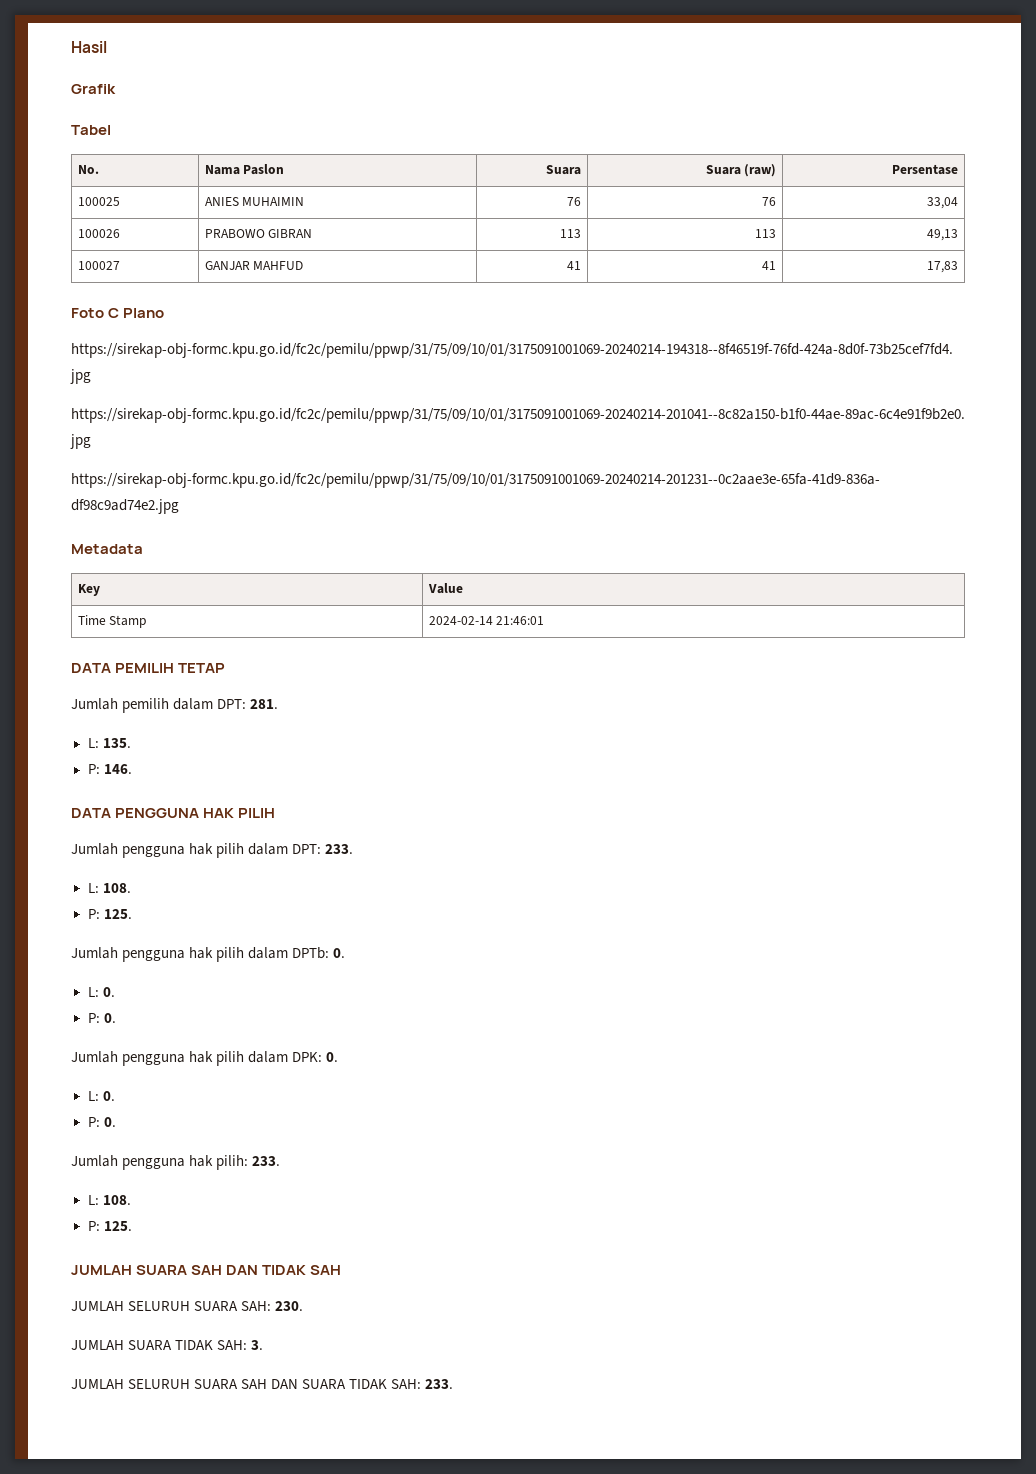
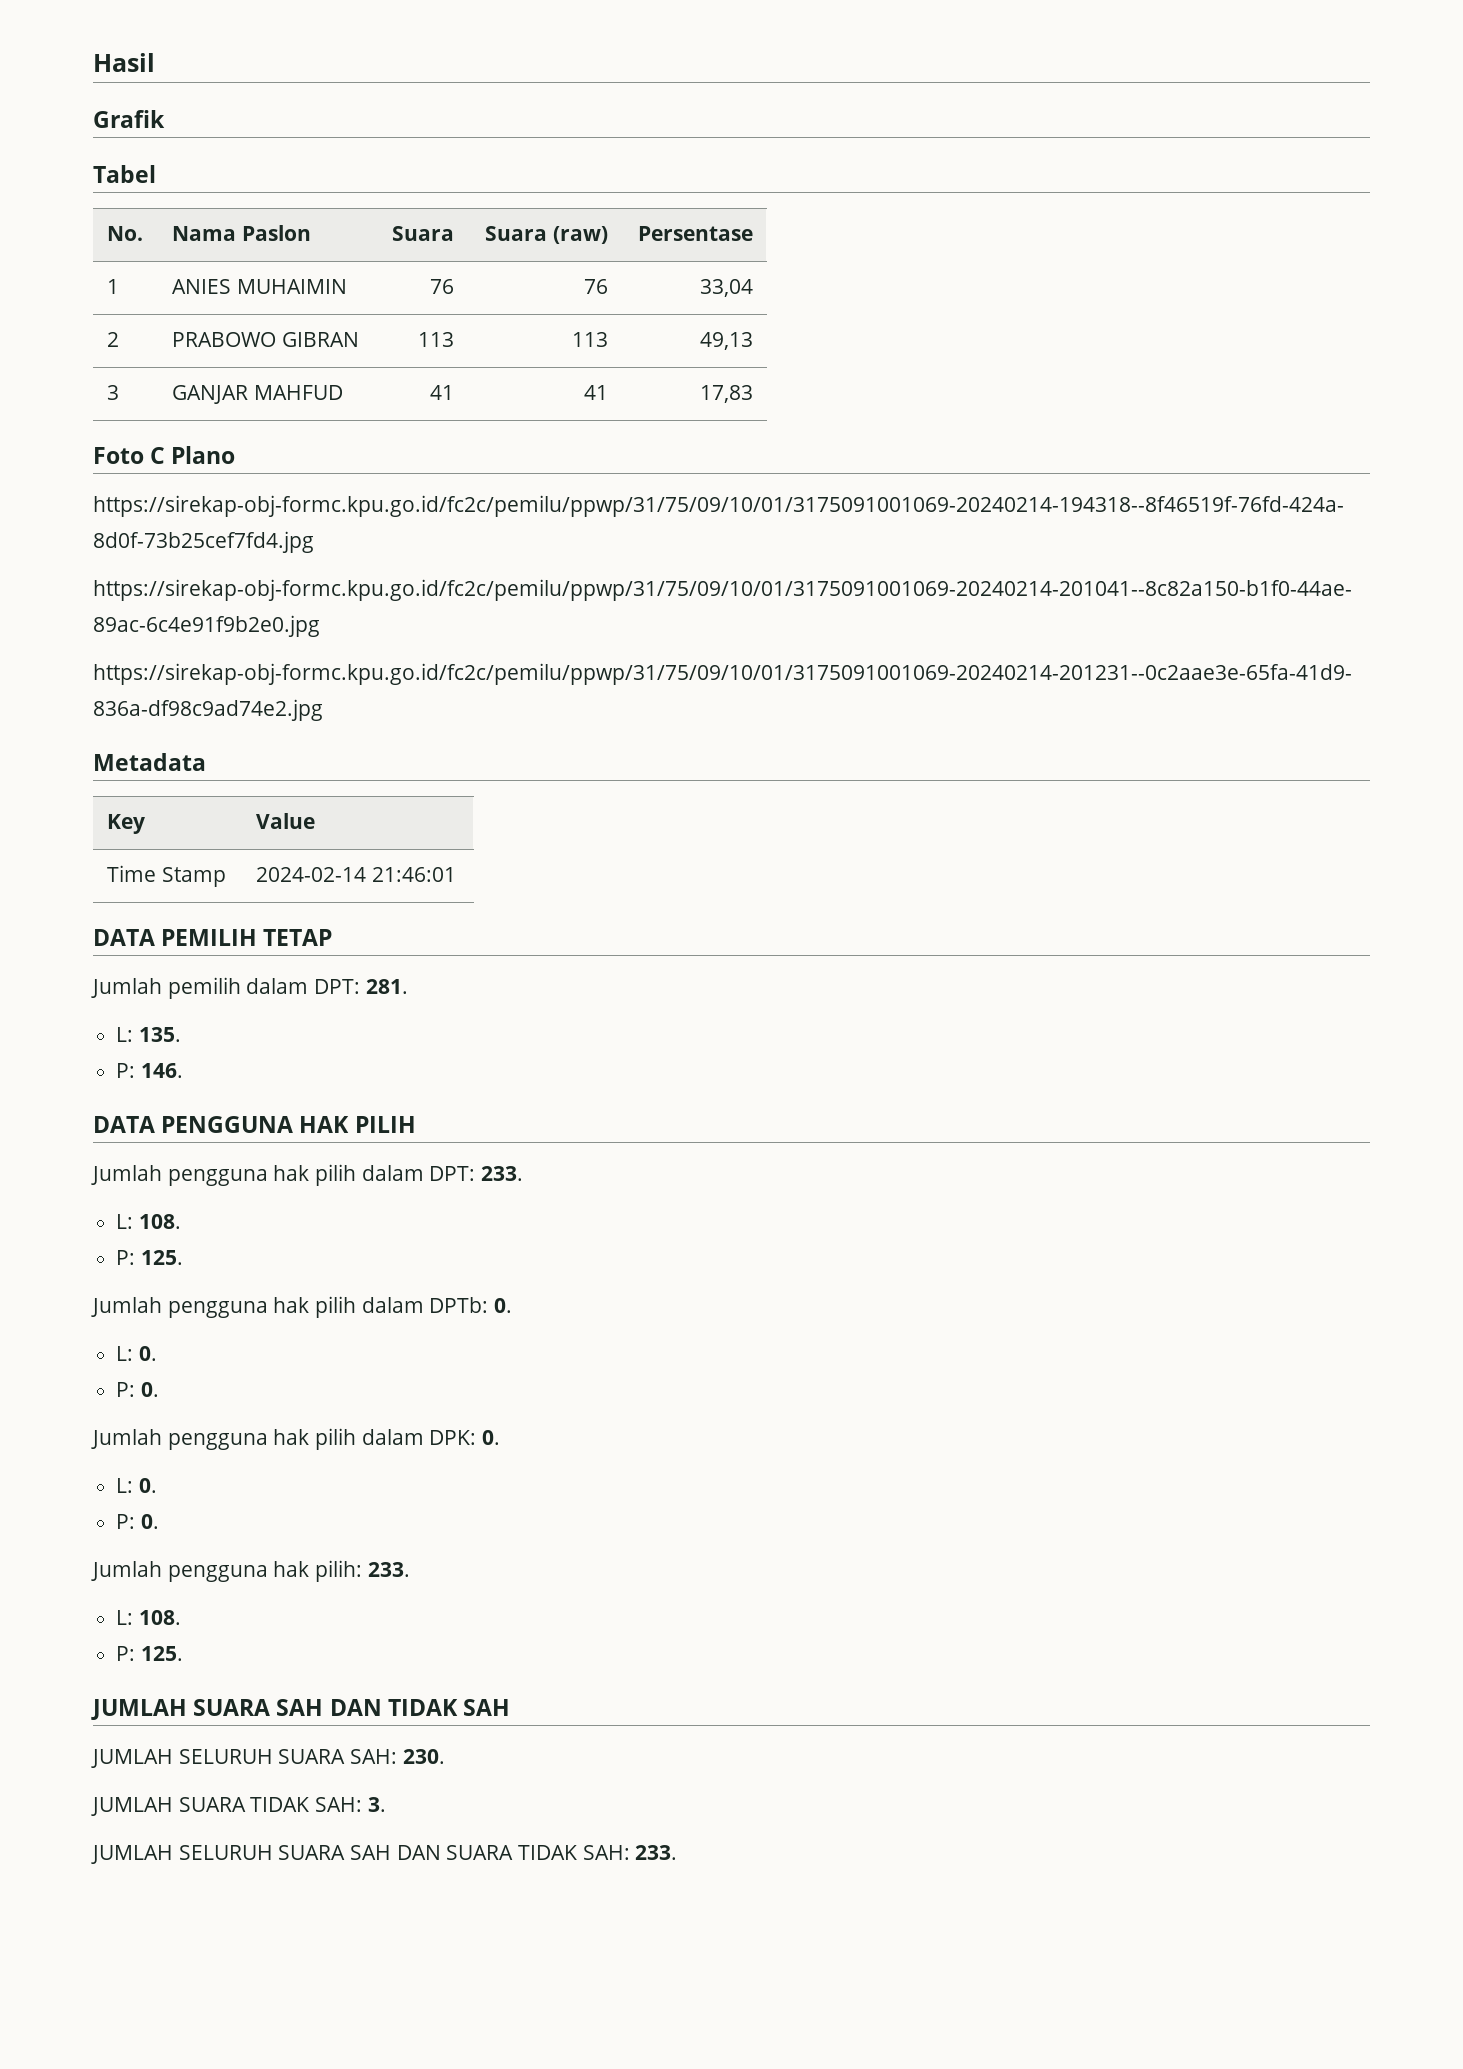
- 100025 | ANIES MUHAIMIN | 76 | 76 | 33,04
+ 1 | ANIES MUHAIMIN | 76 | 76 | 33,04
- 100026 | PRABOWO GIBRAN | 113 | 113 | 49,13
+ 2 | PRABOWO GIBRAN | 113 | 113 | 49,13
- 100027 | GANJAR MAHFUD | 41 | 41 | 17,83
+ 3 | GANJAR MAHFUD | 41 | 41 | 17,83

